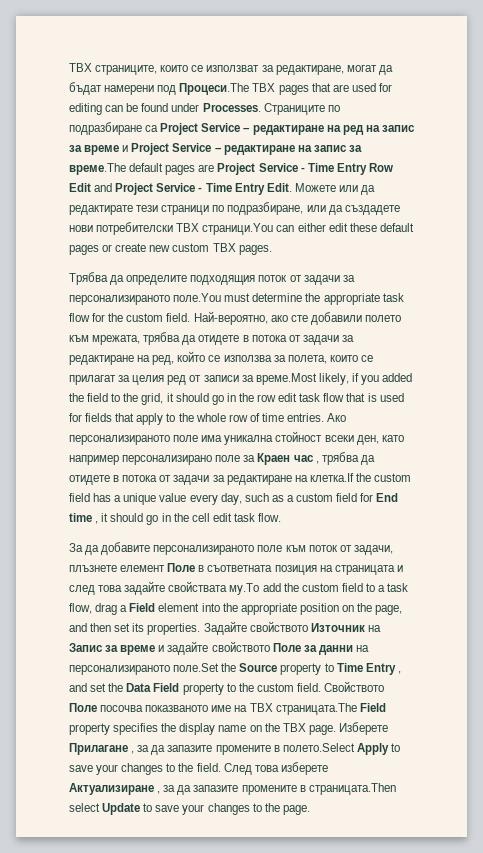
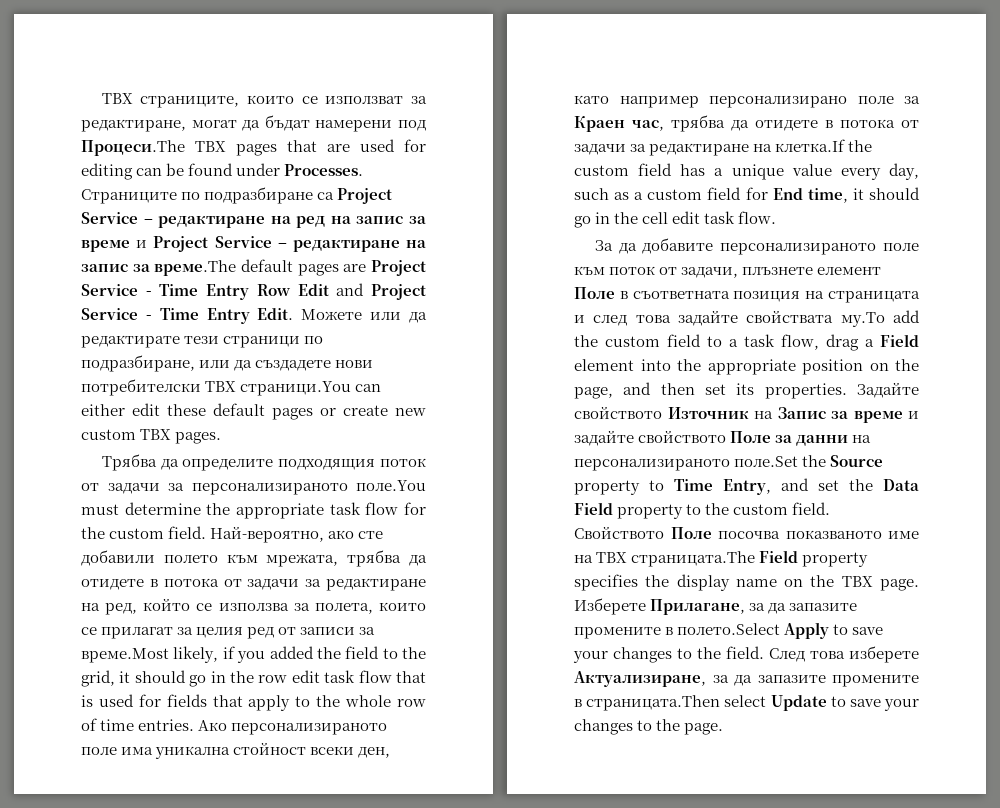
- Ако персонализираното поле има уникална стойност всеки ден, като например персонализирано поле за Краен час , трябва да отидете в потока от задачи за редактиране на клетка.If the custom field has a unique value every day, such as a custom field for End time , it should go in the cell edit task flow.
+ Ако персонализираното поле има уникална стойност всеки ден, като например персонализирано поле за Краен час, трябва да отидете в потока от задачи за редактиране на клетка.If the custom field has a unique value every day, such as a custom field for End time, it should go in the cell edit task flow.
- Задайте свойството Източник на Запис за време и задайте свойството Поле за данни на персонализираното поле.Set the Source property to Time Entry , and set the Data Field property to the custom field.
+ Задайте свойството Източник на Запис за време и задайте свойството Поле за данни на персонализираното поле.Set the Source property to Time Entry, and set the Data Field property to the custom field.
- Изберете Прилагане , за да запазите промените в полето.Select Apply to save your changes to the field.
+ Изберете Прилагане, за да запазите промените в полето.Select Apply to save your changes to the field.
- След това изберете Актуализиране , за да запазите промените в страницата.Then select Update to save your changes to the page.
+ След това изберете Актуализиране, за да запазите промените в страницата.Then select Update to save your changes to the page.

